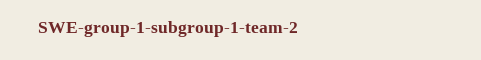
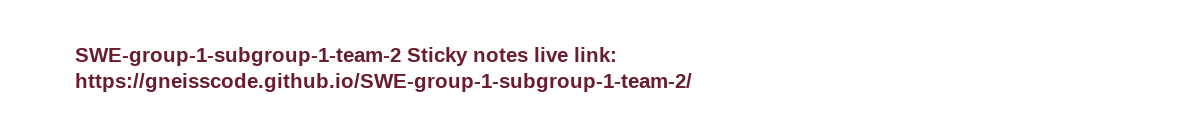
- SWE-group-1-subgroup-1-team-2
+ SWE-group-1-subgroup-1-team-2 Sticky notes live link: https://gneisscode.github.io/SWE-group-1-subgroup-1-team-2/

